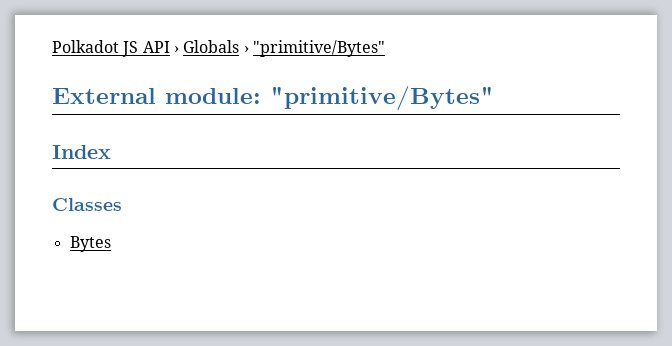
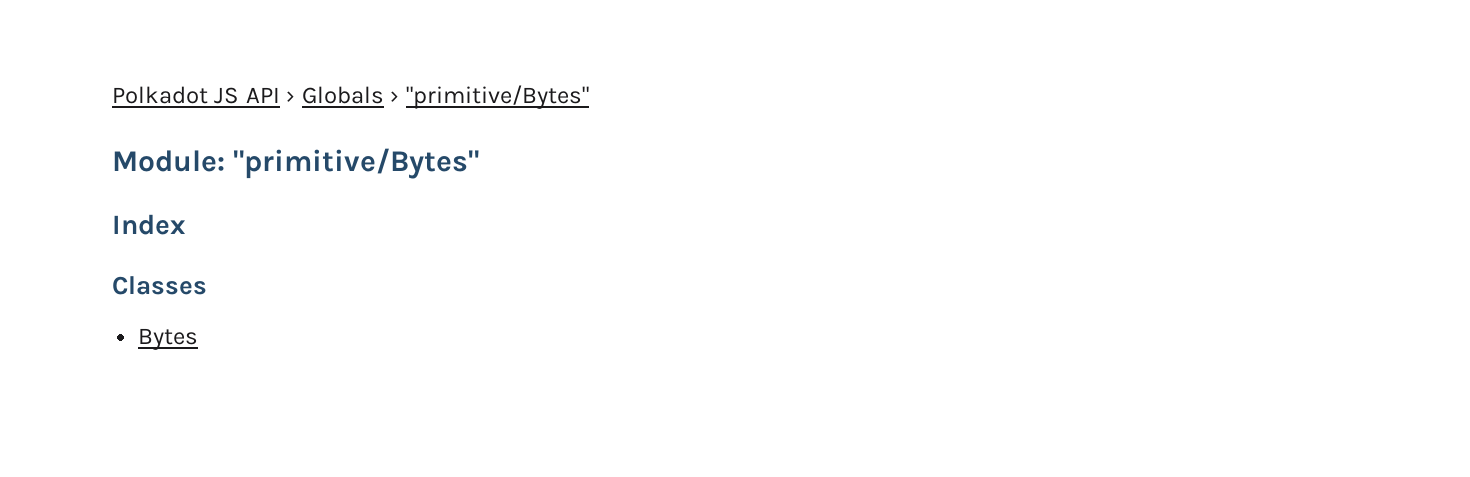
- External module: "primitive/Bytes"
+ Module: "primitive/Bytes"

